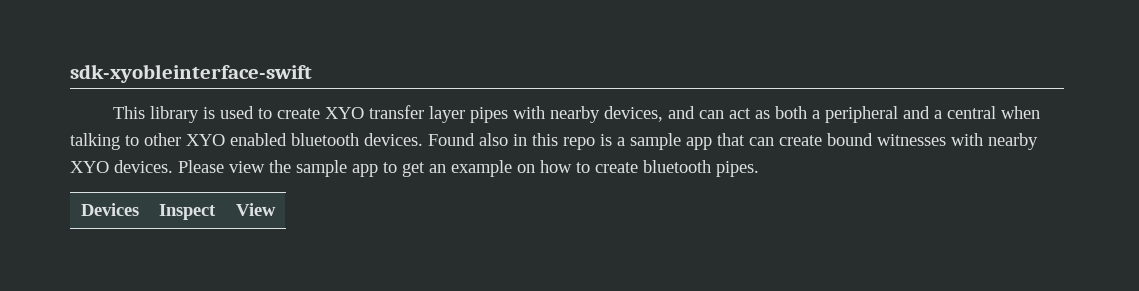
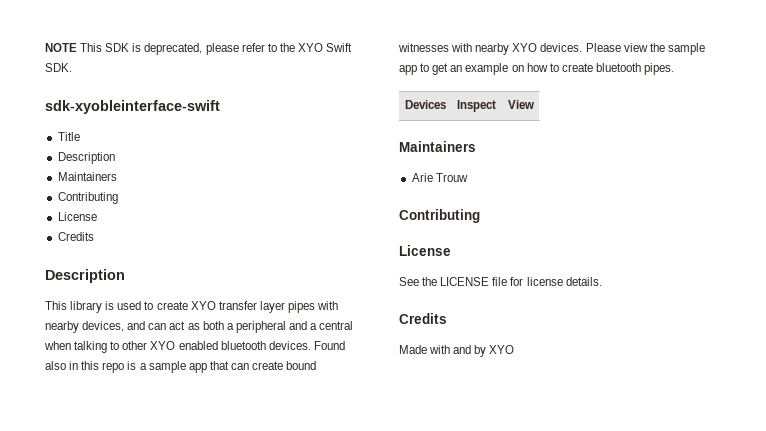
+ NOTE This SDK is deprecated, please refer to the XYO Swift SDK.
  sdk-xyobleinterface-swift
+ Title
+ Description
+ Maintainers
+ Contributing
+ License
+ Credits
+ Description
  Devices | Inspect | View
+ Maintainers
+ Arie Trouw
+ Contributing
+ License
+ See the LICENSE file for license details.
+ Credits
+ Made with and by XYO

